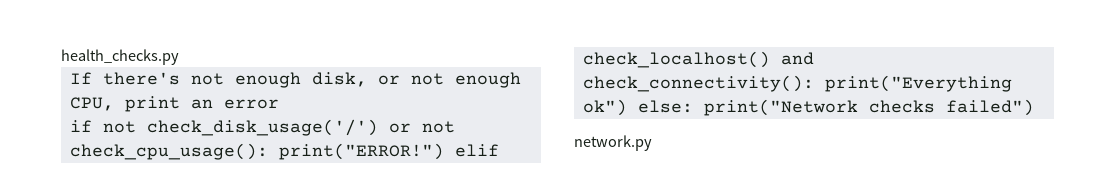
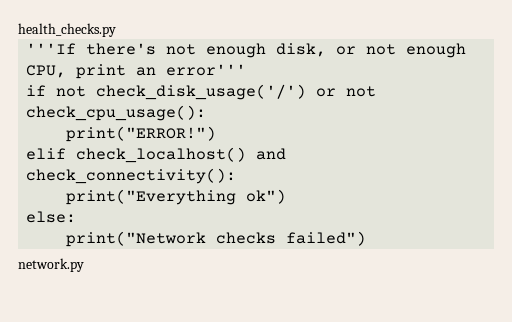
- If there's not enough disk, or not enough CPU, print an error
+ '''If there's not enough disk, or not enough CPU, print an error'''
- if not check_disk_usage('/') or not check_cpu_usage(): print("ERROR!") elif check_localhost() and check_connectivity(): print("Everything ok") else: print("Network checks failed")
+ if not check_disk_usage('/') or not check_cpu_usage():
+ print("ERROR!")
+ elif check_localhost() and check_connectivity():
+ print("Everything ok")
+ else:
+ print("Network checks failed")

